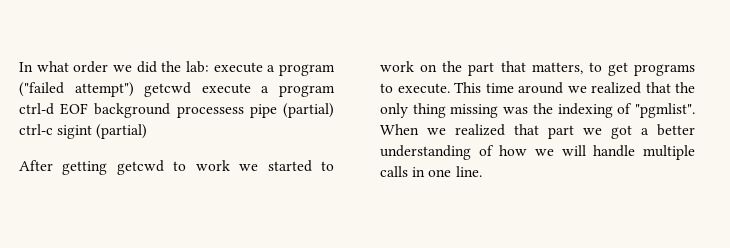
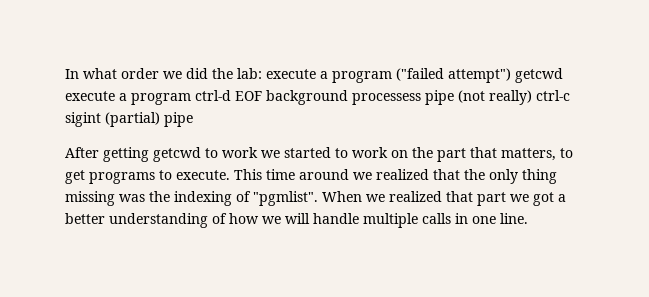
- In what order we did the lab: execute a program ("failed attempt") getcwd execute a program ctrl-d EOF background processess pipe (partial) ctrl-c sigint (partial)
+ In what order we did the lab: execute a program ("failed attempt") getcwd execute a program ctrl-d EOF background processess pipe (not really) ctrl-c sigint (partial) pipe

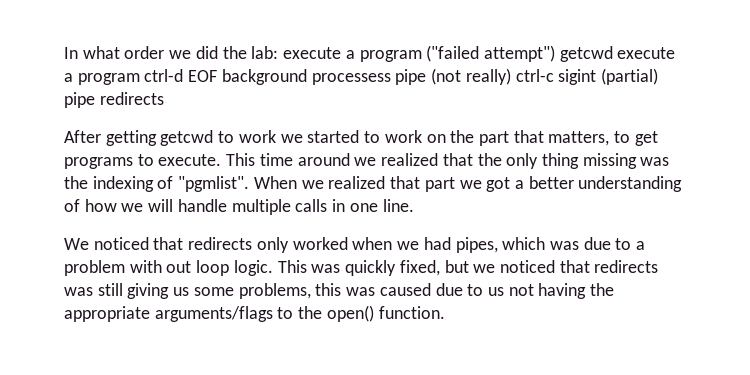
- In what order we did the lab: execute a program ("failed attempt") getcwd execute a program ctrl-d EOF background processess pipe (not really) ctrl-c sigint (partial) pipe
+ In what order we did the lab: execute a program ("failed attempt") getcwd execute a program ctrl-d EOF background processess pipe (not really) ctrl-c sigint (partial) pipe redirects
+ We noticed that redirects only worked when we had pipes, which was due to a problem with out loop logic. This was quickly fixed, but we noticed that redirects was still giving us some problems, this was caused due to us not having the appropriate arguments/flags to the open() function.

